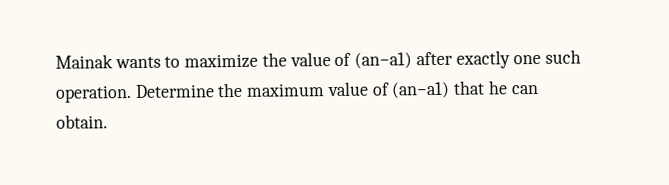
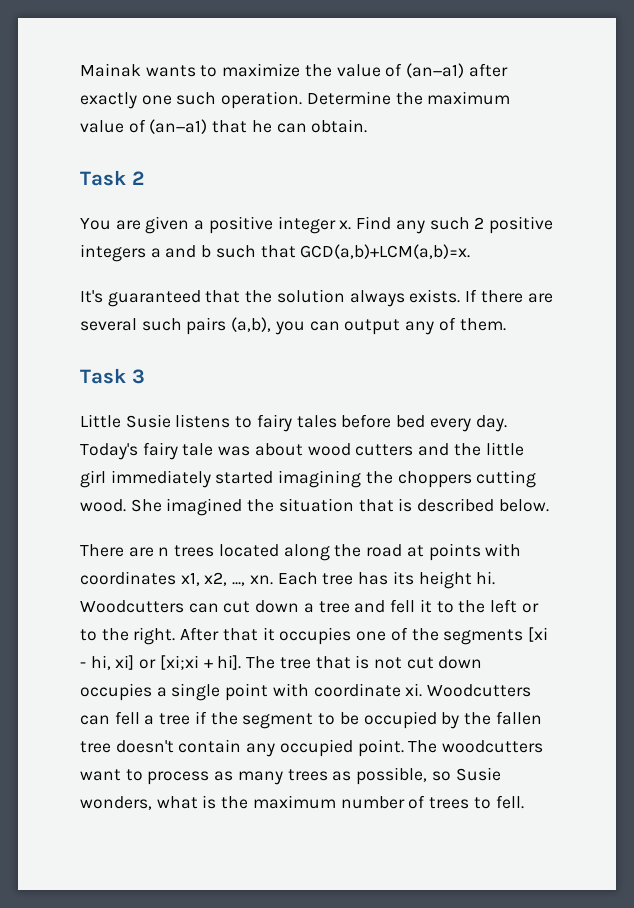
+ Task 2
+ You are given a positive integer x. Find any such 2 positive integers a and b such that GCD(a,b)+LCM(a,b)=x.
+ It's guaranteed that the solution always exists. If there are several such pairs (a,b), you can output any of them.
+ Task 3
+ Little Susie listens to fairy tales before bed every day. Today's fairy tale was about wood cutters and the little girl immediately started imagining the choppers cutting wood. She imagined the situation that is described below.
+ There are n trees located along the road at points with coordinates x1, x2, ..., xn. Each tree has its height hi. Woodcutters can cut down a tree and fell it to the left or to the right. After that it occupies one of the segments [xi - hi, xi] or [xi;xi + hi]. The tree that is not cut down occupies a single point with coordinate xi. Woodcutters can fell a tree if the segment to be occupied by the fallen tree doesn't contain any occupied point. The woodcutters want to process as many trees as possible, so Susie wonders, what is the maximum number of trees to fell.

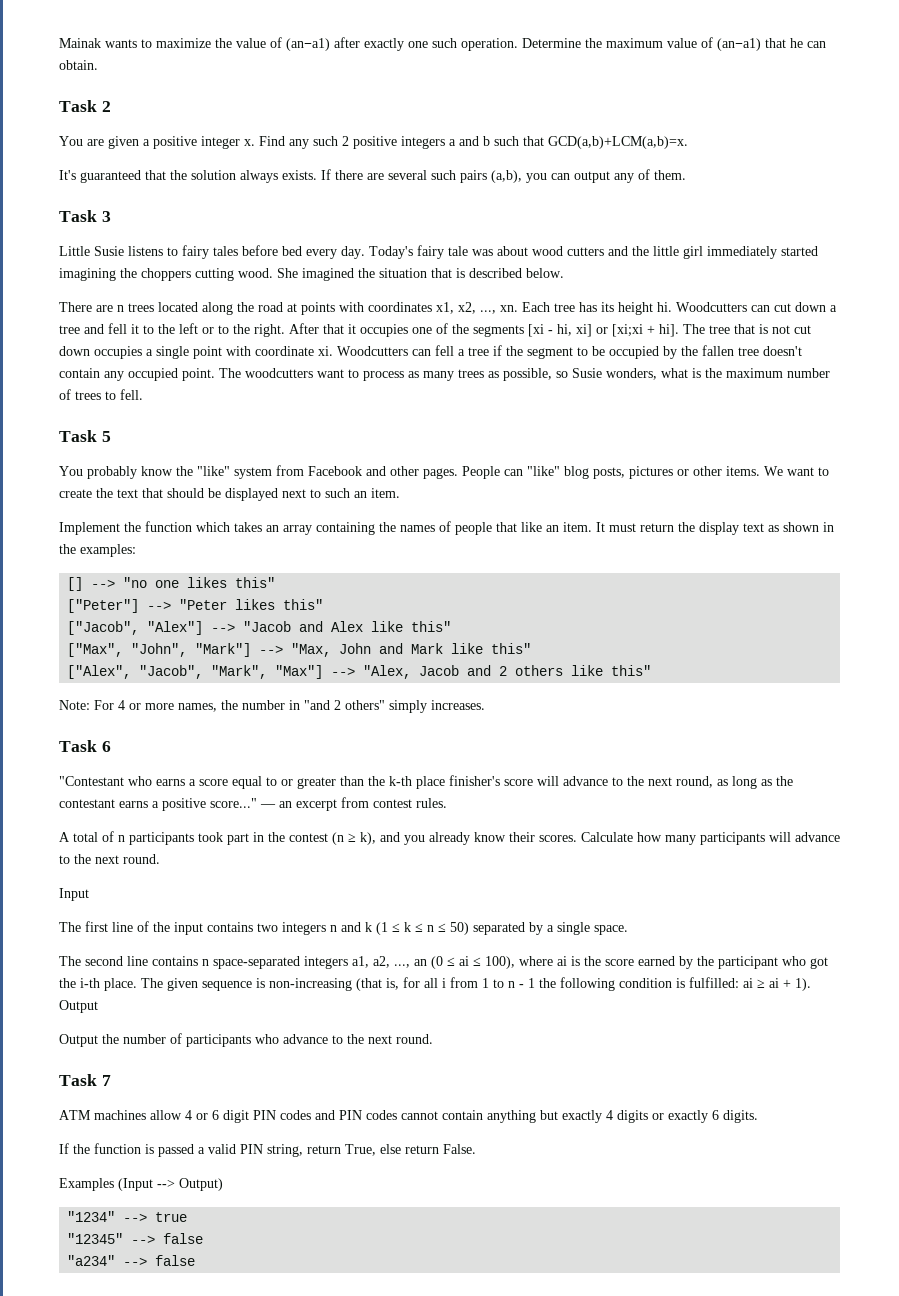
+ Task 5
+ You probably know the "like" system from Facebook and other pages. People can "like" blog posts, pictures or other items. We want to create the text that should be displayed next to such an item.
+ Implement the function which takes an array containing the names of people that like an item. It must return the display text as shown in the examples:
+ [] --> "no one likes this"
+ ["Peter"] --> "Peter likes this"
+ ["Jacob", "Alex"] --> "Jacob and Alex like this"
+ ["Max", "John", "Mark"] --> "Max, John and Mark like this"
+ ["Alex", "Jacob", "Mark", "Max"] --> "Alex, Jacob and 2 others like this"
+ Note: For 4 or more names, the number in "and 2 others" simply increases.
+ Task 6
+ "Contestant who earns a score equal to or greater than the k-th place finisher's score will advance to the next round, as long as the contestant earns a positive score..." — an excerpt from contest rules.
+ A total of n participants took part in the contest (n ≥ k), and you already know their scores. Calculate how many participants will advance to the next round.
+ Input
+ The first line of the input contains two integers n and k (1 ≤ k ≤ n ≤ 50) separated by a single space.
+ The second line contains n space-separated integers a1, a2, ..., an (0 ≤ ai ≤ 100), where ai is the score earned by the participant who got the i-th place. The given sequence is non-increasing (that is, for all i from 1 to n - 1 the following condition is fulfilled: ai ≥ ai + 1). Output
+ Output the number of participants who advance to the next round.
+ Task 7
+ ATM machines allow 4 or 6 digit PIN codes and PIN codes cannot contain anything but exactly 4 digits or exactly 6 digits.
+ If the function is passed a valid PIN string, return True, else return False.
+ Examples (Input --> Output)
+ "1234" --> true
+ "12345" --> false
+ "a234" --> false

